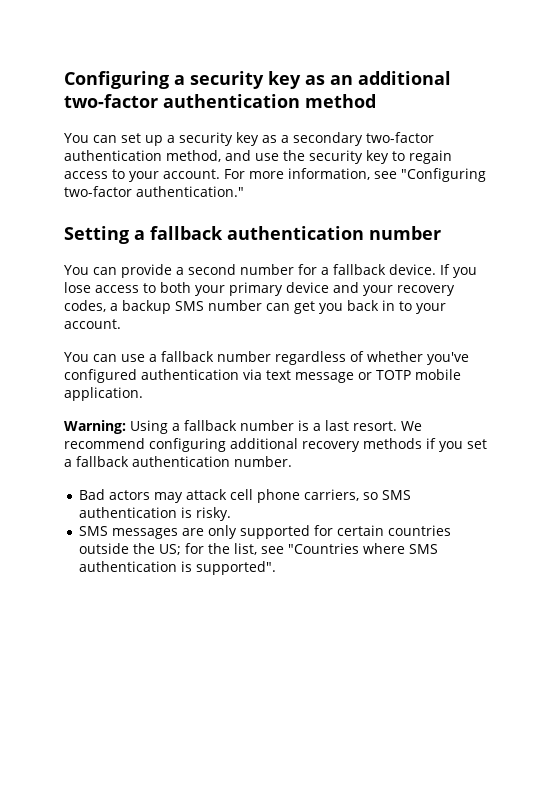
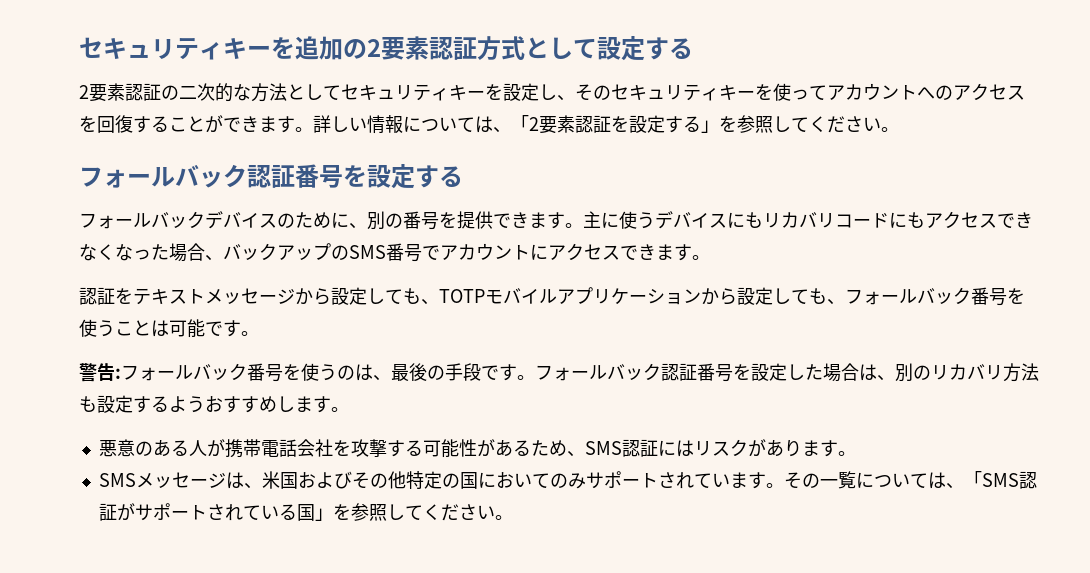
- Configuring a security key as an additional two-factor authentication method
- You can set up a security key as a secondary two-factor authentication method, and use the security key to regain access to your account. For more information, see "Configuring two-factor authentication."
- Setting a fallback authentication number
- You can provide a second number for a fallback device. If you lose access to both your primary device and your recovery codes, a backup SMS number can get you back in to your account.
- You can use a fallback number regardless of whether you've configured authentication via text message or TOTP mobile application.
- Warning: Using a fallback number is a last resort. We recommend configuring additional recovery methods if you set a fallback authentication number.
- Bad actors may attack cell phone carriers, so SMS authentication is risky.
- SMS messages are only supported for certain countries outside the US; for the list, see "Countries where SMS authentication is supported".
+ セキュリティキーを追加の2要素認証方式として設定する
+ 2要素認証の二次的な方法としてセキュリティキーを設定し、そのセキュリティキーを使ってアカウントへのアクセスを回復することができます。詳しい情報については、「2要素認証を設定する」を参照してください。
+ フォールバック認証番号を設定する
+ フォールバックデバイスのために、別の番号を提供できます。主に使うデバイスにもリカバリコードにもアクセスできなくなった場合、バックアップのSMS番号でアカウントにアクセスできます。
+ 認証をテキストメッセージから設定しても、TOTPモバイルアプリケーションから設定しても、フォールバック番号を使うことは可能です。
+ 警告:フォールバック番号を使うのは、最後の手段です。フォールバック認証番号を設定した場合は、別のリカバリ方法も設定するようおすすめします。
+ 悪意のある人が携帯電話会社を攻撃する可能性があるため、SMS認証にはリスクがあります。
+ SMSメッセージは、米国およびその他特定の国においてのみサポートされています。その一覧については、「SMS認証がサポートされている国」を参照してください。

